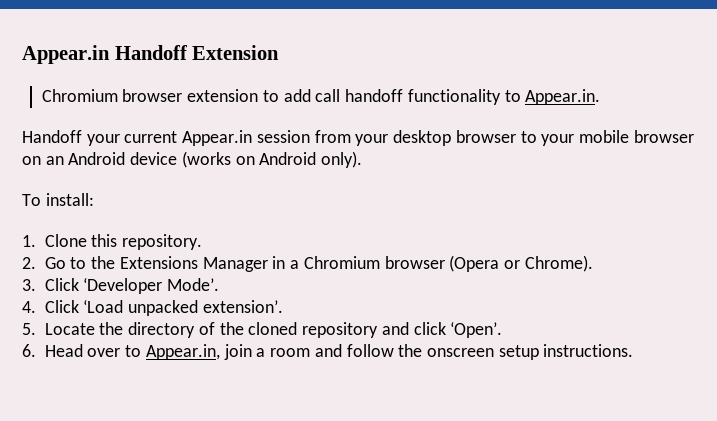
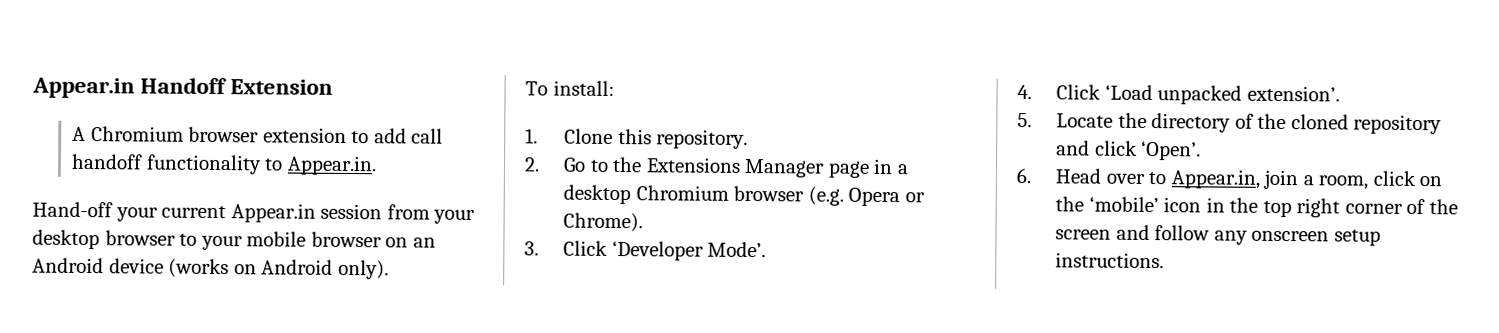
- Chromium browser extension to add call handoff functionality to Appear.in.
+ A Chromium browser extension to add call handoff functionality to Appear.in.
- Handoff your current Appear.in session from your desktop browser to your mobile browser on an Android device (works on Android only).
+ Hand-off your current Appear.in session from your desktop browser to your mobile browser on an Android device (works on Android only).
- 2. Go to the Extensions Manager in a Chromium browser (Opera or Chrome).
+ 2. Go to the Extensions Manager page in a desktop Chromium browser (e.g. Opera or Chrome).
- 6. Head over to Appear.in, join a room and follow the onscreen setup instructions.
+ 6. Head over to Appear.in, join a room, click on the ‘mobile’ icon in the top right corner of the screen and follow any onscreen setup instructions.

